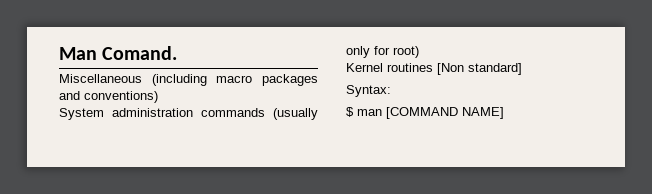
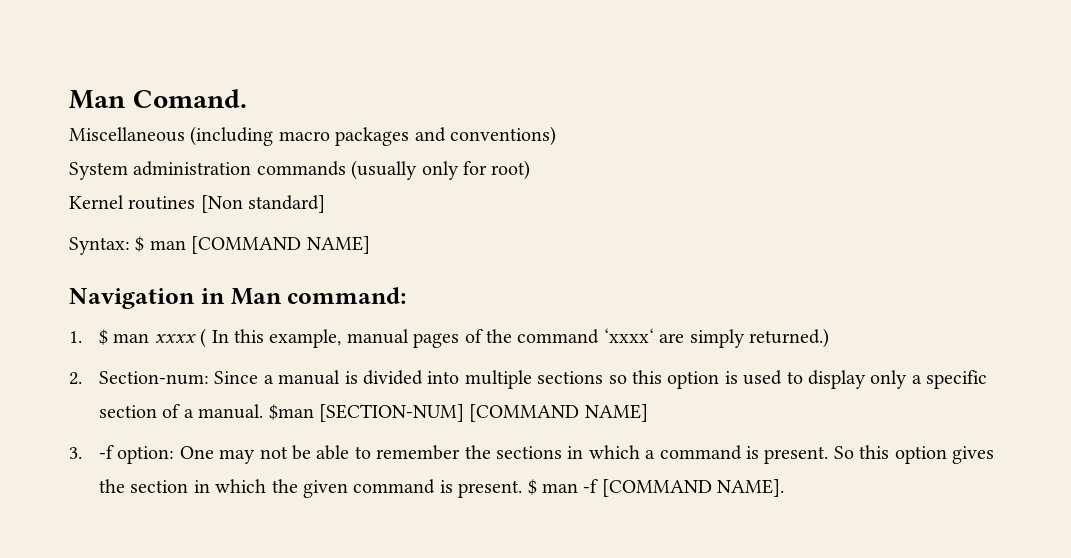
- Syntax:
- $ man [COMMAND NAME]
+ Syntax: $ man [COMMAND NAME]
+ Navigation in Man command:
+ 1. $ man xxxx ( In this example, manual pages of the command ‘xxxx‘ are simply returned.)
+ 2. Section-num: Since a manual is divided into multiple sections so this option is used to display only a specific section of a manual. $man [SECTION-NUM] [COMMAND NAME]
+ 3. -f option: One may not be able to remember the sections in which a command is present. So this option gives the section in which the given command is present. $ man -f [COMMAND NAME].

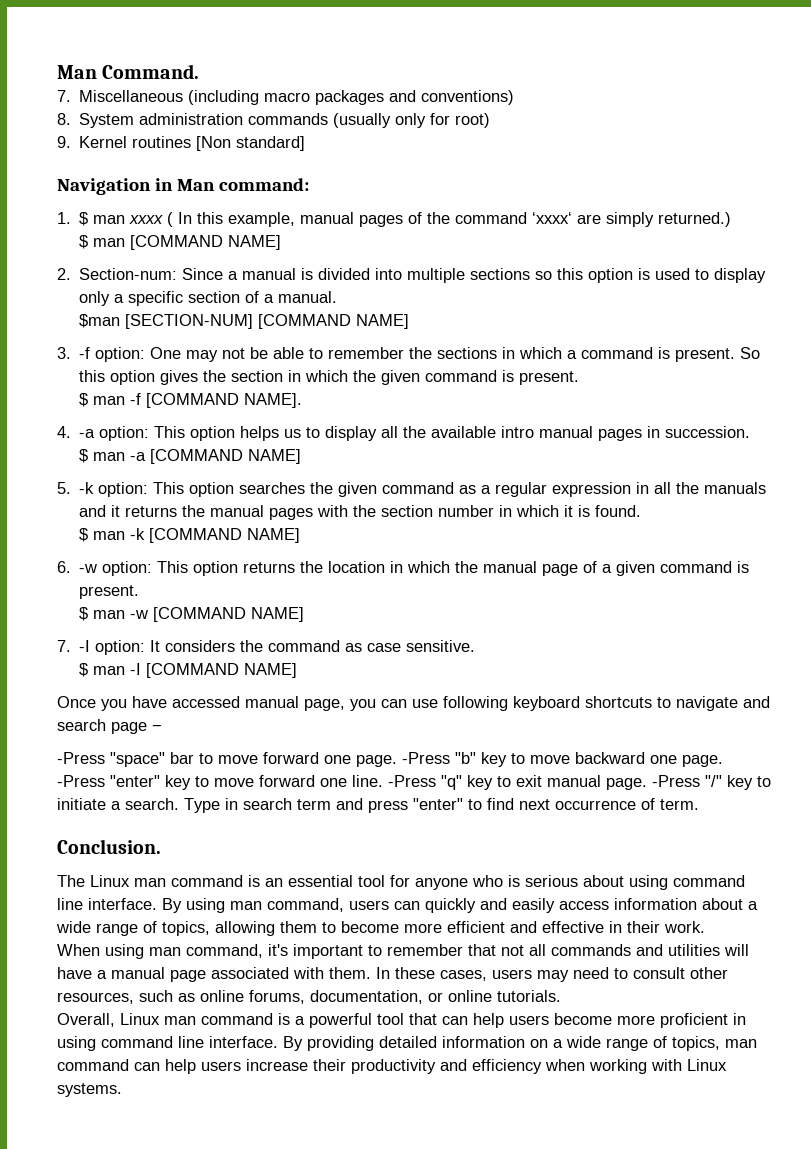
- Man Comand.
- Miscellaneous (including macro packages and conventions)
+ Man Command.
+ 7. Miscellaneous (including macro packages and conventions)
- System administration commands (usually only for root)
+ 8. System administration commands (usually only for root)
- Kernel routines [Non standard]
+ 9. Kernel routines [Non standard]
- Syntax: $ man [COMMAND NAME]
+ $ man [COMMAND NAME]
- 2. Section-num: Since a manual is divided into multiple sections so this option is used to display only a specific section of a manual. $man [SECTION-NUM] [COMMAND NAME]
+ 2. Section-num: Since a manual is divided into multiple sections so this option is used to display only a specific section of a manual.
+ $man [SECTION-NUM] [COMMAND NAME]
- So this option gives the section in which the given command is present. $ man -f [COMMAND NAME].
+ So this option gives the section in which the given command is present.
+ $ man -f [COMMAND NAME].
+ 4. -a option: This option helps us to display all the available intro manual pages in succession.
+ $ man -a [COMMAND NAME]
+ 5. -k option: This option searches the given command as a regular expression in all the manuals and it returns the manual pages with the section number in which it is found.
+ $ man -k [COMMAND NAME]
+ 6. -w option: This option returns the location in which the manual page of a given command is present.
+ $ man -w [COMMAND NAME]
+ 7. -I option: It considers the command as case sensitive.
+ $ man -I [COMMAND NAME]
+ Once you have accessed manual page, you can use following keyboard shortcuts to navigate and search page −
+ -Press "space" bar to move forward one page. -Press "b" key to move backward one page. -Press "enter" key to move forward one line. -Press "q" key to exit manual page. -Press "/" key to initiate a search. Type in search term and press "enter" to find next occurrence of term.
+ Conclusion.
+ The Linux man command is an essential tool for anyone who is serious about using command line interface. By using man command, users can quickly and easily access information about a wide range of topics, allowing them to become more efficient and effective in their work.
+ When using man command, it's important to remember that not all commands and utilities will have a manual page associated with them. In these cases, users may need to consult other resources, such as online forums, documentation, or online tutorials.
+ Overall, Linux man command is a powerful tool that can help users become more proficient in using command line interface. By providing detailed information on a wide range of topics, man command can help users increase their productivity and efficiency when working with Linux systems.

